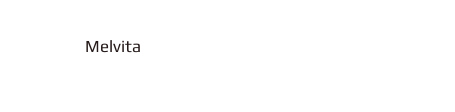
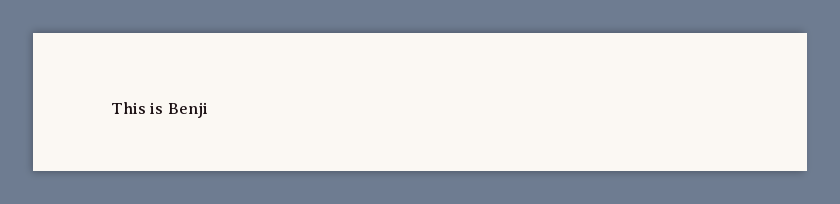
- Melvita
+ This is Benji

